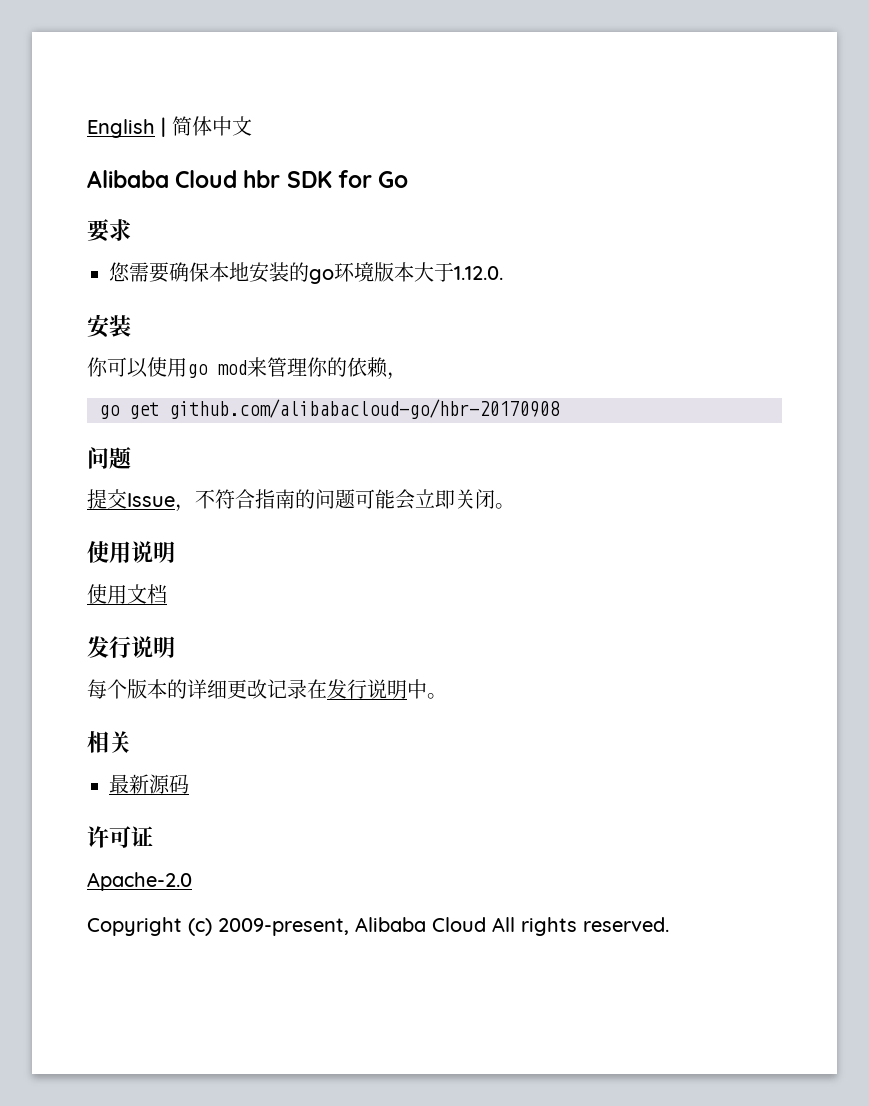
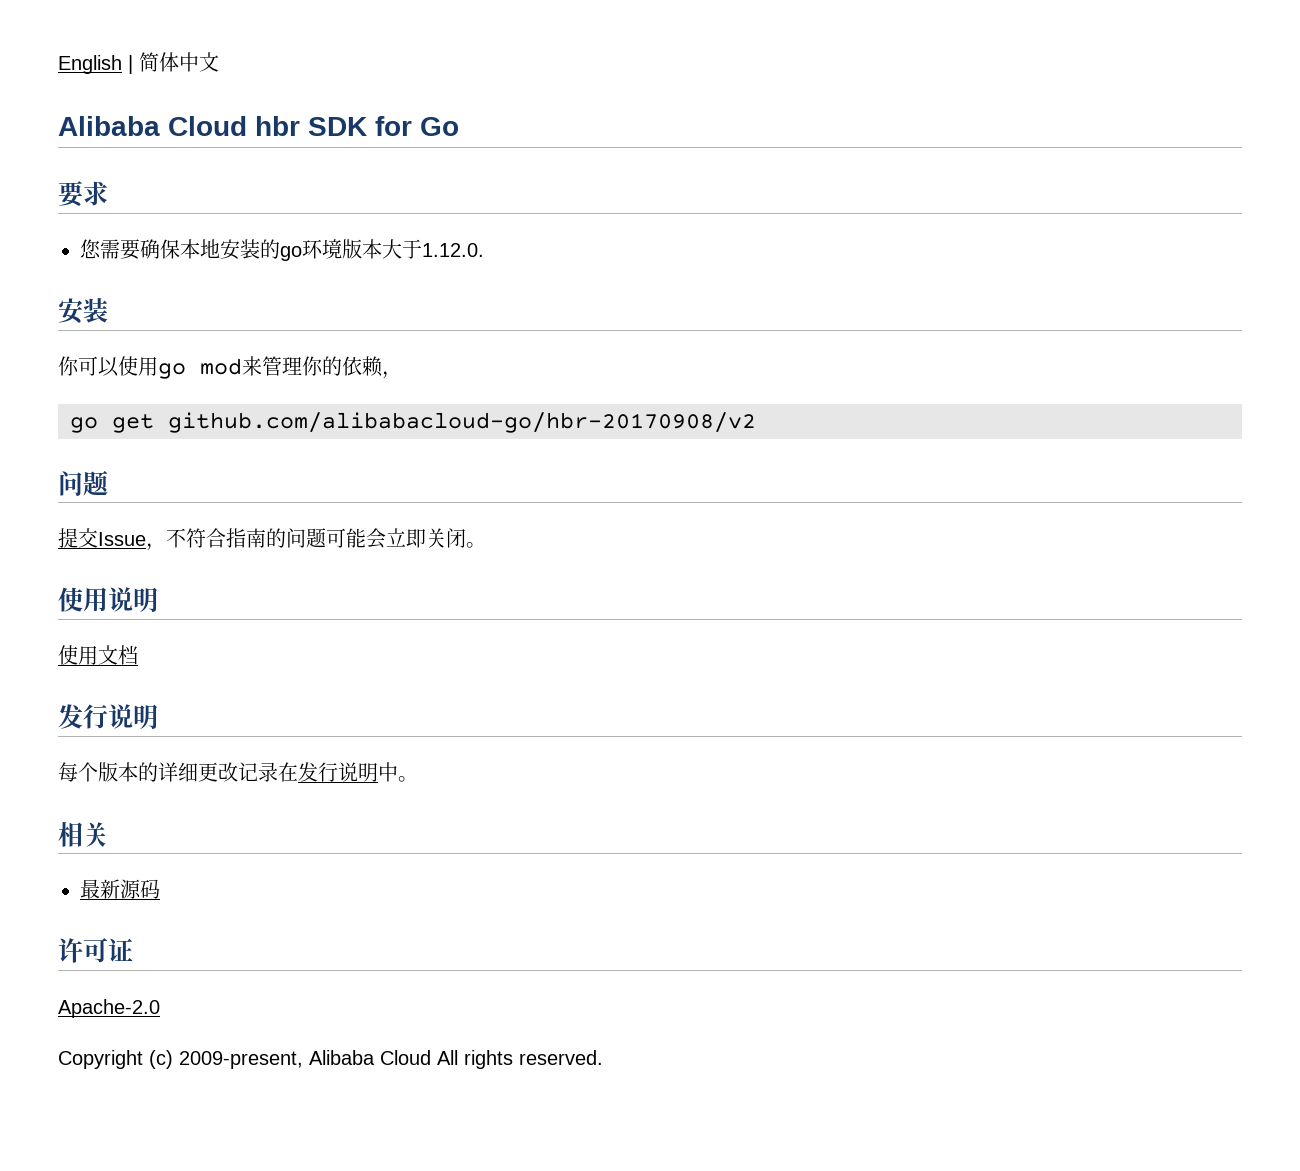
- go get github.com/alibabacloud-go/hbr-20170908
+ go get github.com/alibabacloud-go/hbr-20170908/v2

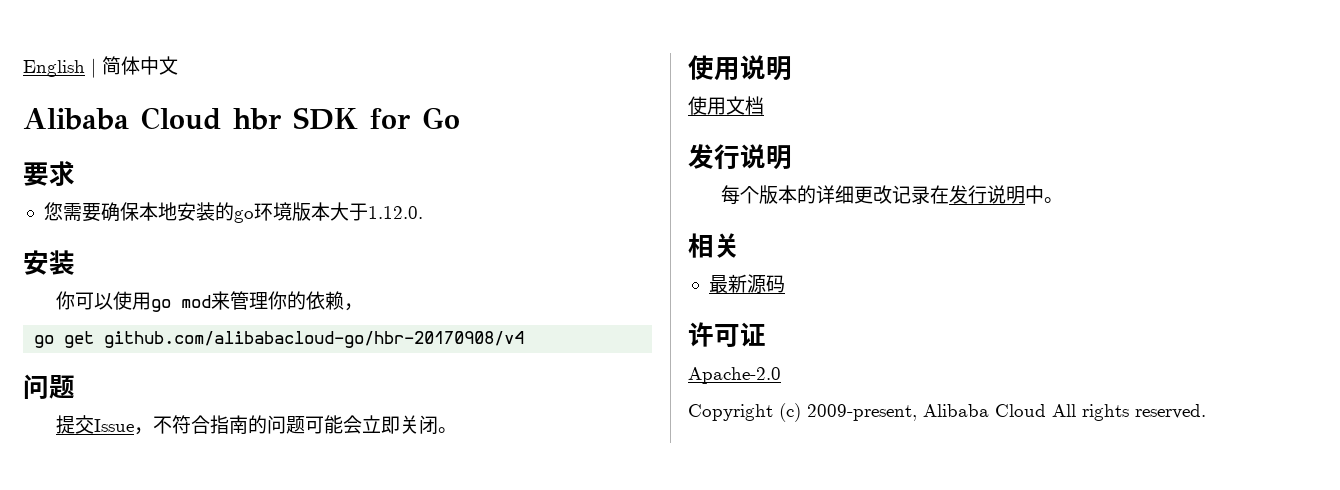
- go get github.com/alibabacloud-go/hbr-20170908/v2
+ go get github.com/alibabacloud-go/hbr-20170908/v4

